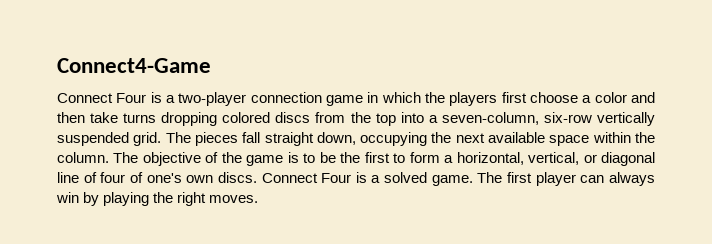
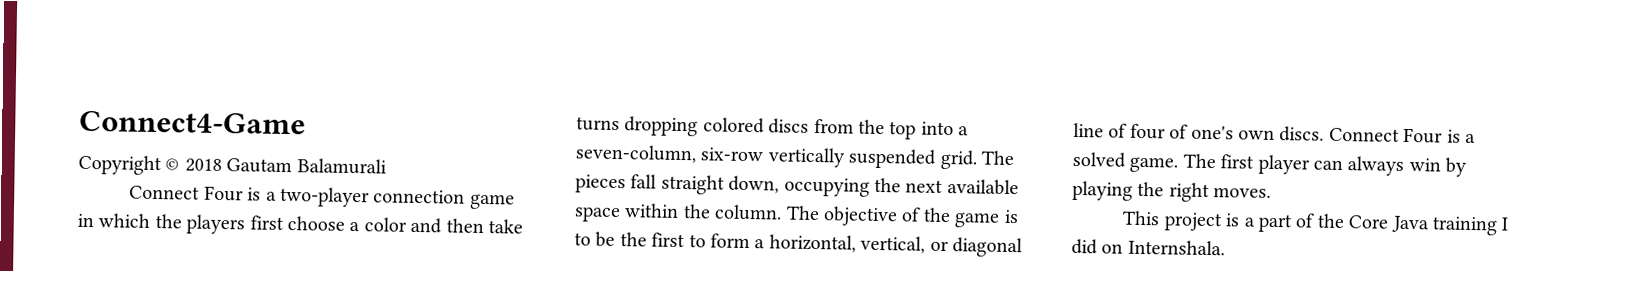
+ Copyright © 2018 Gautam Balamurali
+ This project is a part of the Core Java training I did on Internshala.

